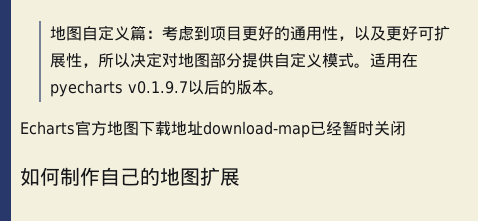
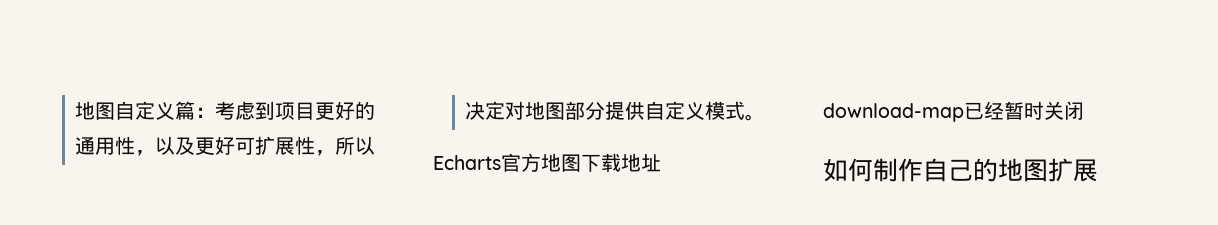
- 适用在pyecharts v0.1.9.7以后的版本。

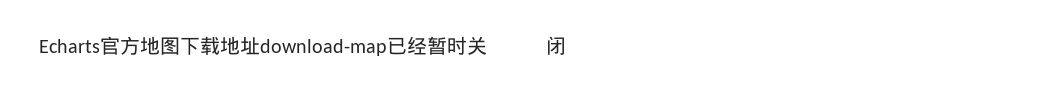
- 地图自定义篇：考虑到项目更好的通用性，以及更好可扩展性，所以决定对地图部分提供自定义模式。
- 如何制作自己的地图扩展

